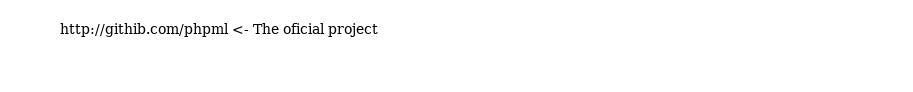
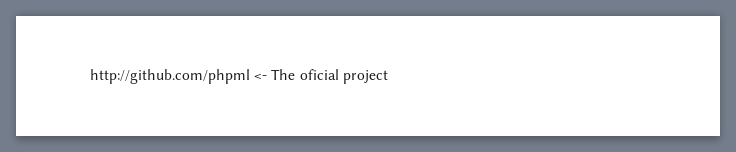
- http://githib.com/phpml <- The oficial project
+ http://github.com/phpml <- The oficial project

